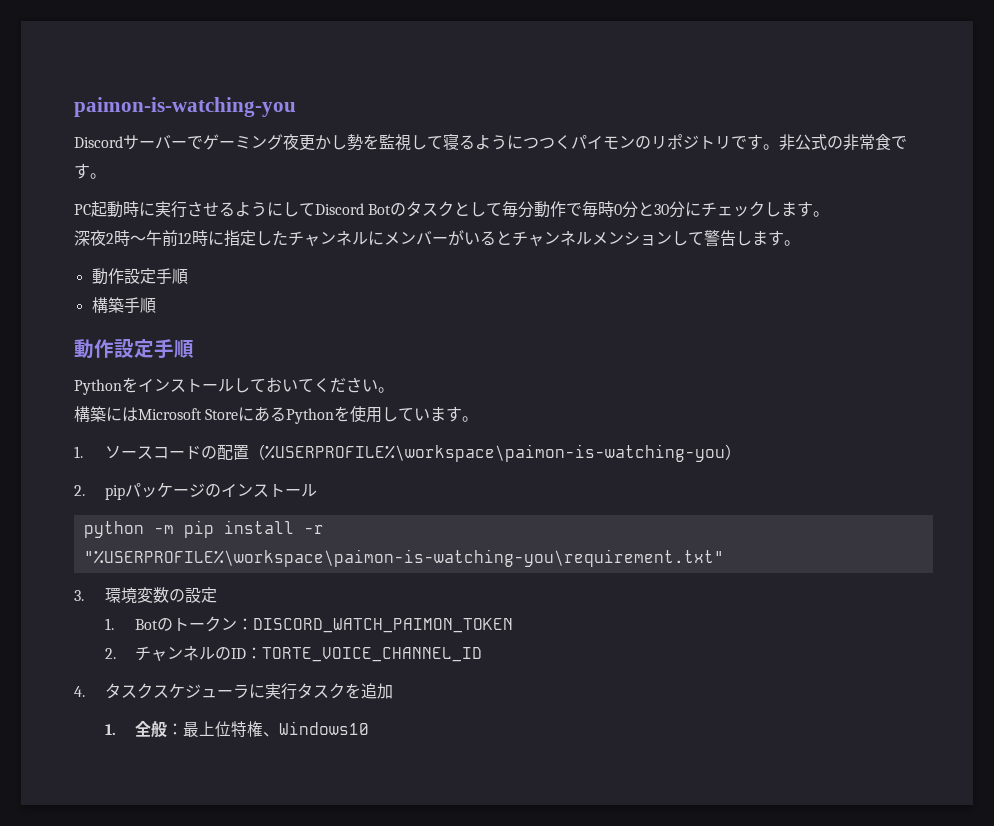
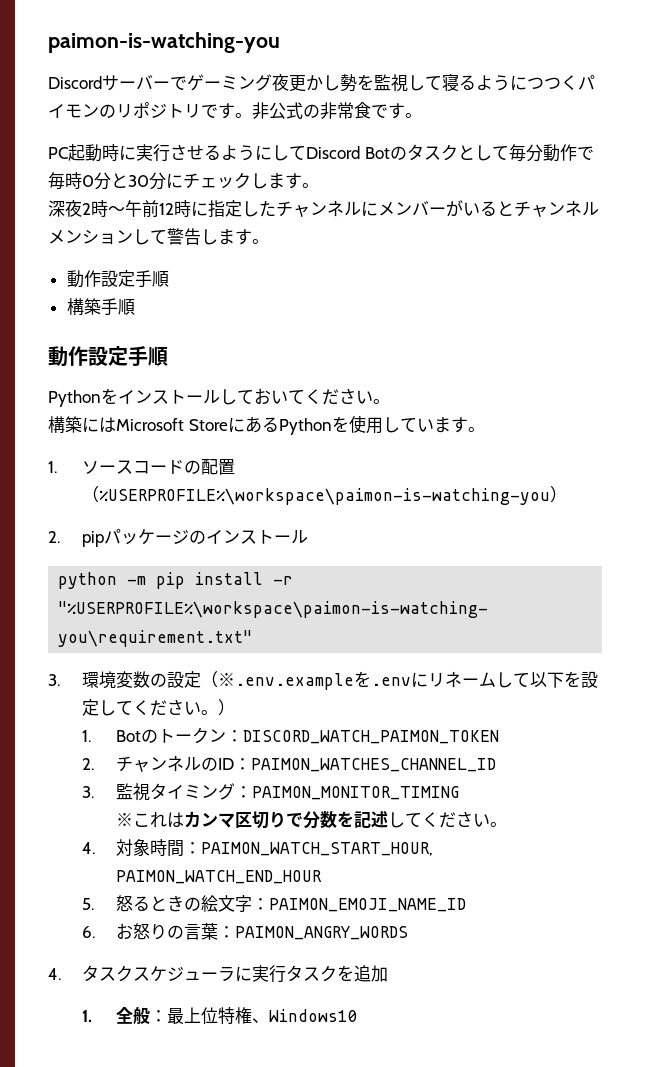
- 3.環境変数の設定
+ 3.環境変数の設定（※.env.exampleを.envにリネームして以下を設定してください。）
- 2.チャンネルのID：TORTE_VOICE_CHANNEL_ID
+ 2.チャンネルのID：PAIMON_WATCHES_CHANNEL_ID
+ 3.監視タイミング：PAIMON_MONITOR_TIMING
+ ※これはカンマ区切りで分数を記述してください。
+ 4.対象時間：PAIMON_WATCH_START_HOUR, PAIMON_WATCH_END_HOUR
+ 5.怒るときの絵文字：PAIMON_EMOJI_NAME_ID
+ 6.お怒りの言葉：PAIMON_ANGRY_WORDS

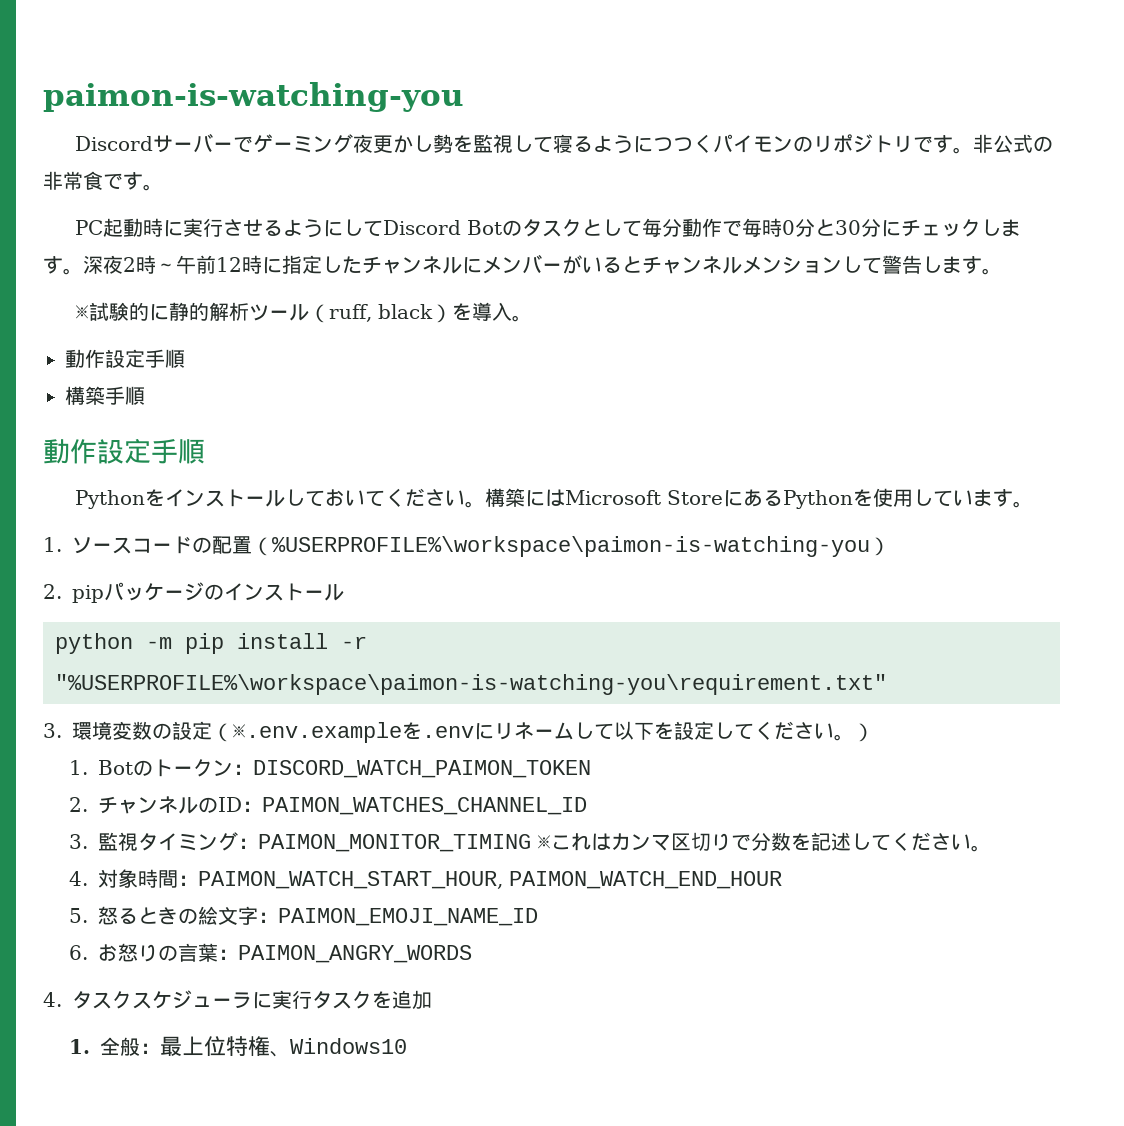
- PC起動時に実行させるようにしてDiscord Botのタスクとして毎分動作で毎時0分と30分にチェックします。
- 深夜2時～午前12時に指定したチャンネルにメンバーがいるとチャンネルメンションして警告します。
+ PC起動時に実行させるようにしてDiscord Botのタスクとして毎分動作で毎時0分と30分にチェックします。深夜2時～午前12時に指定したチャンネルにメンバーがいるとチャンネルメンションして警告します。
+ ※試験的に静的解析ツール（ruff, black）を導入。
- Pythonをインストールしておいてください。
- 構築にはMicrosoft StoreにあるPythonを使用しています。
+ Pythonをインストールしておいてください。構築にはMicrosoft StoreにあるPythonを使用しています。
- 3.監視タイミング：PAIMON_MONITOR_TIMING
- ※これはカンマ区切りで分数を記述してください。
+ 3.監視タイミング：PAIMON_MONITOR_TIMING ※これはカンマ区切りで分数を記述してください。

